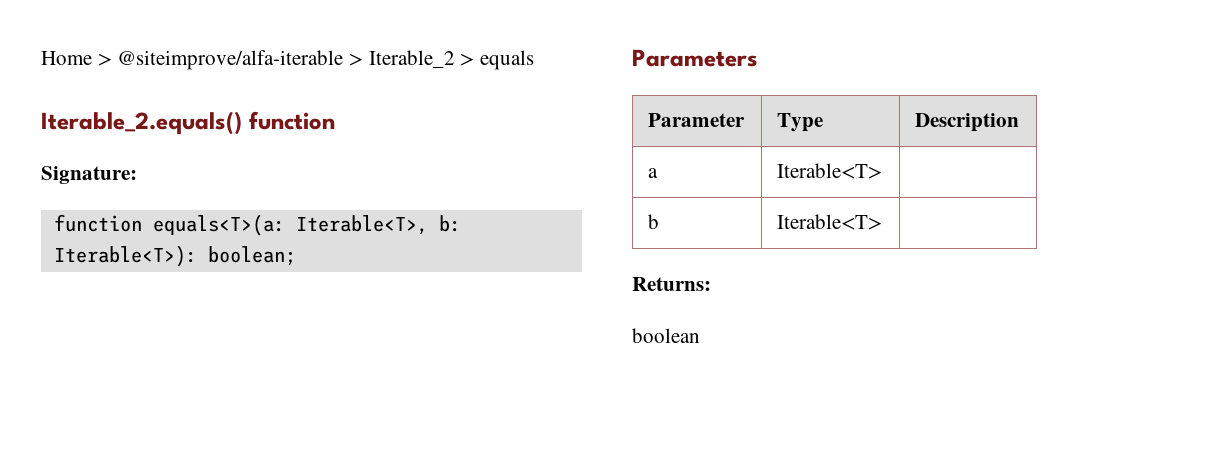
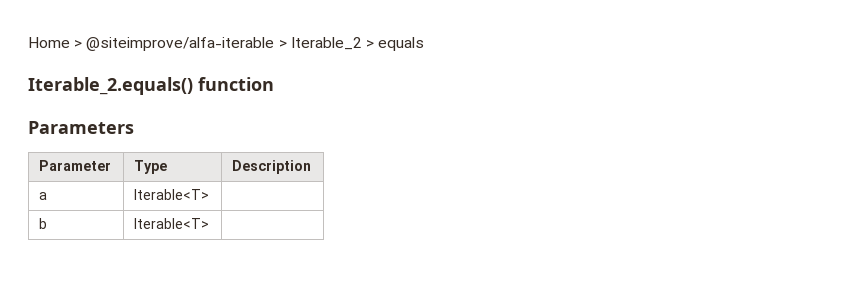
- Signature:
- function equals<T>(a: Iterable<T>, b: Iterable<T>): boolean;
- Returns:
- boolean

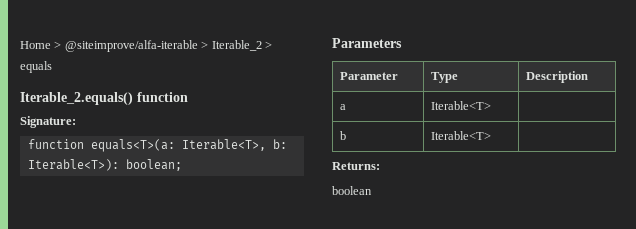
+ Signature:
+ function equals<T>(a: Iterable<T>, b: Iterable<T>): boolean;
+ Returns:
+ boolean

